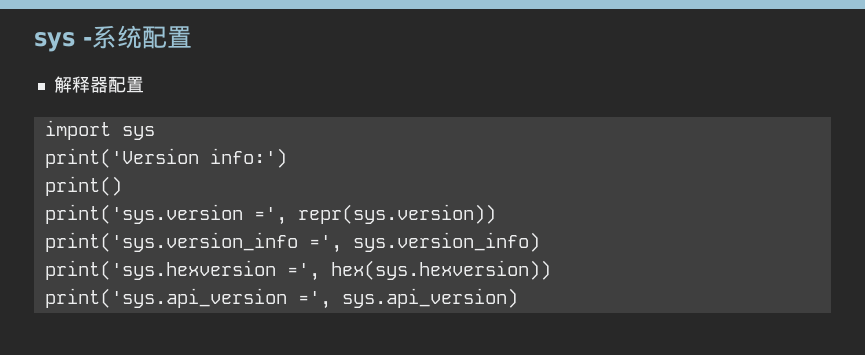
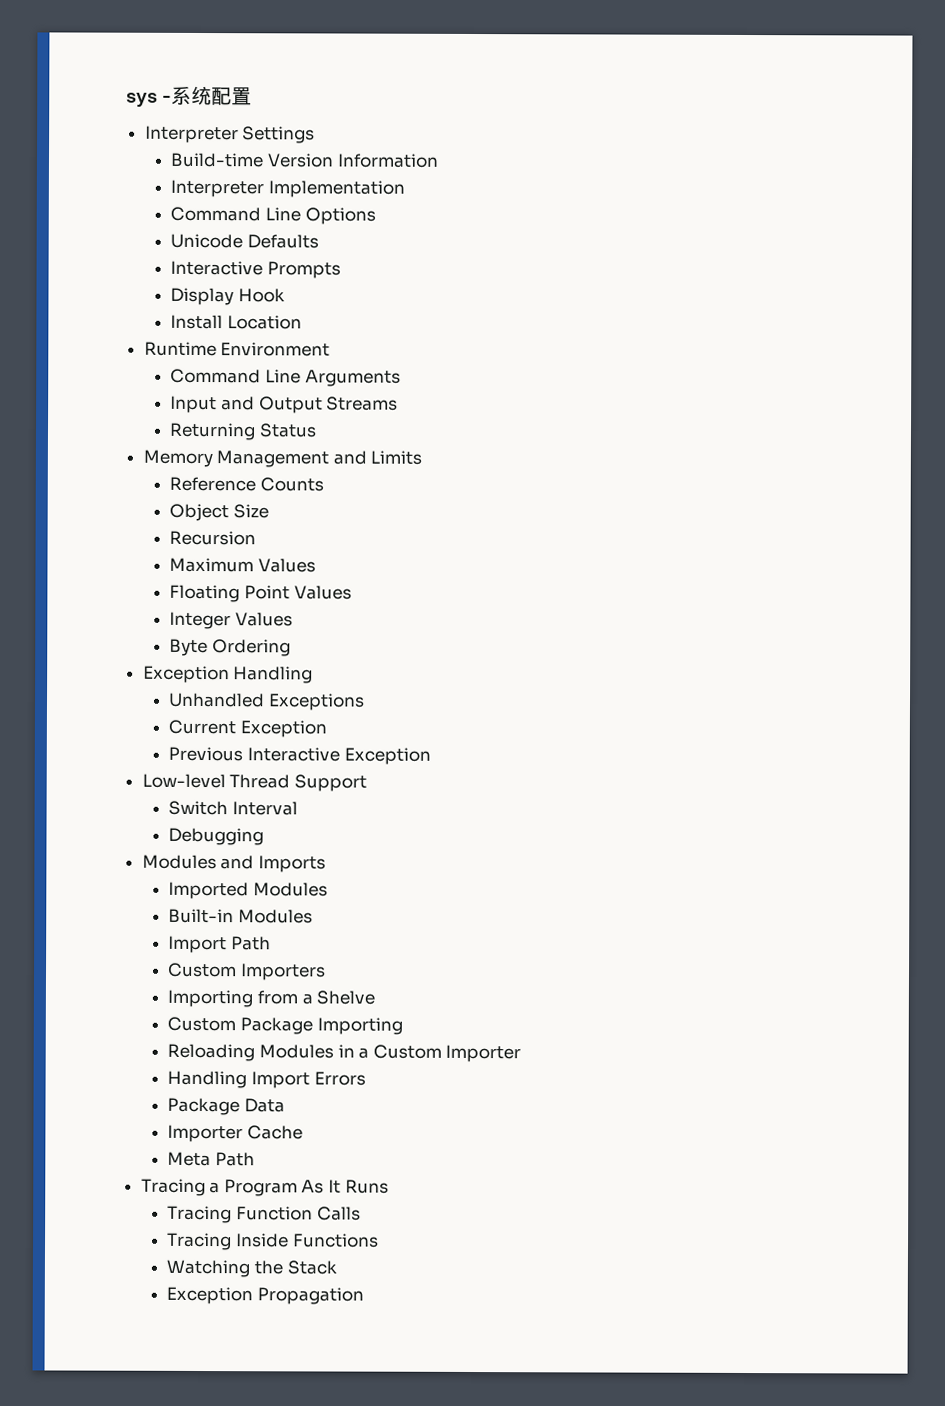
- 解释器配置
- import sys
- print('Version info:')
- print()
- print('sys.version =', repr(sys.version))
- print('sys.version_info =', sys.version_info)
- print('sys.hexversion =', hex(sys.hexversion))
- print('sys.api_version =', sys.api_version)
+ Interpreter Settings
+ Build-time Version Information
+ Interpreter Implementation
+ Command Line Options
+ Unicode Defaults
+ Interactive Prompts
+ Display Hook
+ Install Location
+ Runtime Environment
+ Command Line Arguments
+ Input and Output Streams
+ Returning Status
+ Memory Management and Limits
+ Reference Counts
+ Object Size
+ Recursion
+ Maximum Values
+ Floating Point Values
+ Integer Values
+ Byte Ordering
+ Exception Handling
+ Unhandled Exceptions
+ Current Exception
+ Previous Interactive Exception
+ Low-level Thread Support
+ Switch Interval
+ Debugging
+ Modules and Imports
+ Imported Modules
+ Built-in Modules
+ Import Path
+ Custom Importers
+ Importing from a Shelve
+ Custom Package Importing
+ Reloading Modules in a Custom Importer
+ Handling Import Errors
+ Package Data
+ Importer Cache
+ Meta Path
+ Tracing a Program As It Runs
+ Tracing Function Calls
+ Tracing Inside Functions
+ Watching the Stack
+ Exception Propagation

